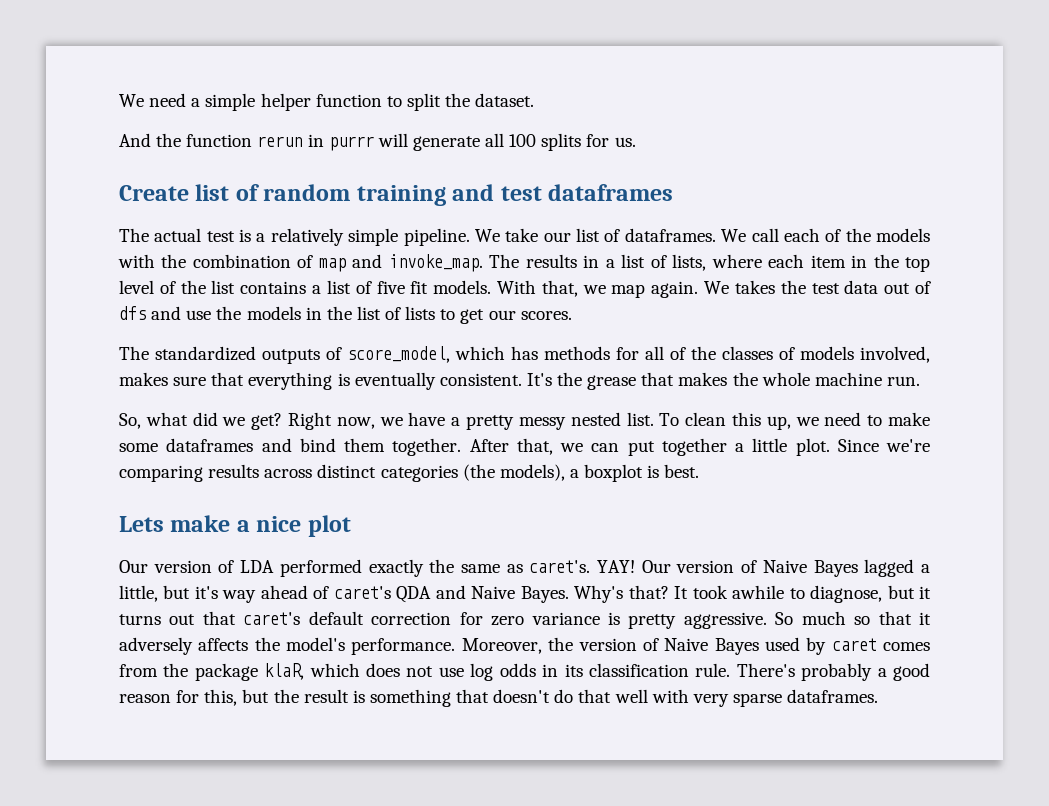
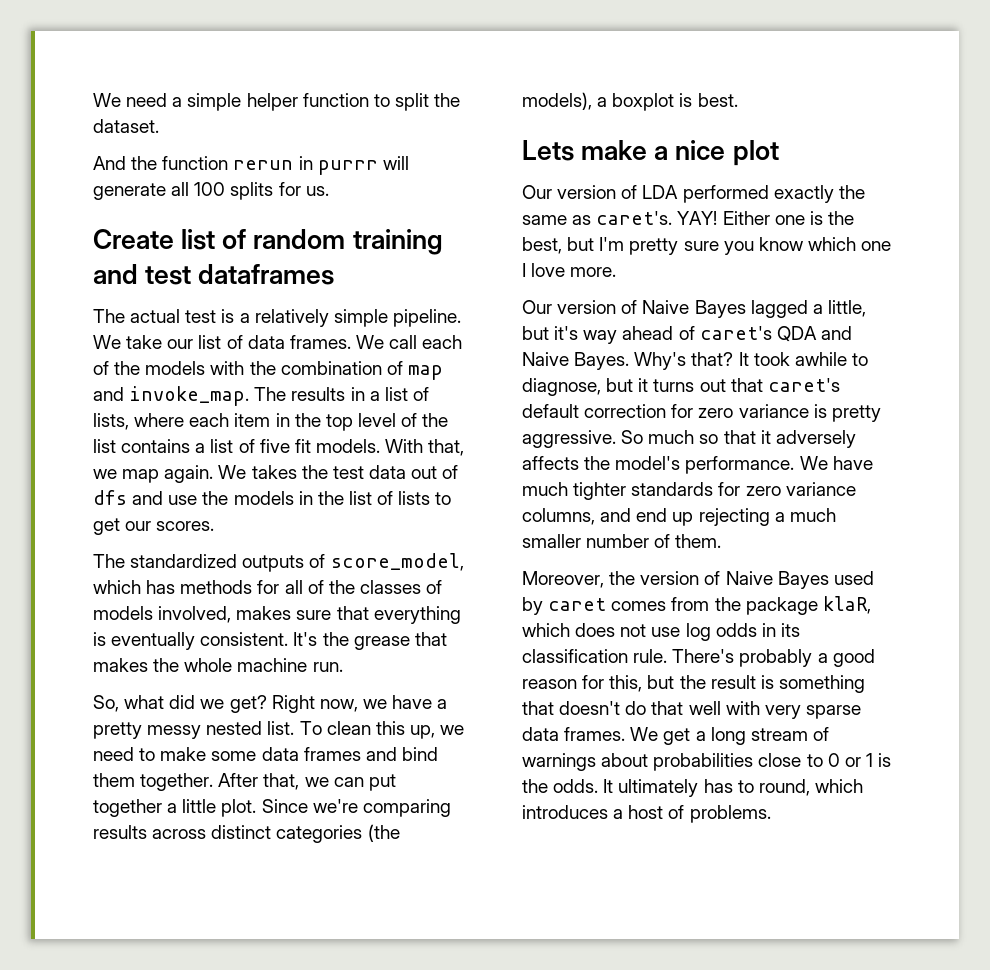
- We take our list of dataframes.
+ We take our list of data frames.
- To clean this up, we need to make some dataframes and bind them together.
+ To clean this up, we need to make some data frames and bind them together.
- YAY! Our version of Naive Bayes lagged a little, but it's way ahead of caret's QDA and Naive Bayes.
+ YAY! Either one is the best, but I'm pretty sure you know which one I love more.
+ Our version of Naive Bayes lagged a little, but it's way ahead of caret's QDA and Naive Bayes.
- So much so that it adversely affects the model's performance. Moreover, the version of Naive Bayes used by caret comes from the package klaR, which does not use log odds in its classification rule.
+ So much so that it adversely affects the model's performance. We have much tighter standards for zero variance columns, and end up rejecting a much smaller number of them.
+ Moreover, the version of Naive Bayes used by caret comes from the package klaR, which does not use log odds in its classification rule.
- There's probably a good reason for this, but the result is something that doesn't do that well with very sparse dataframes.
+ There's probably a good reason for this, but the result is something that doesn't do that well with very sparse data frames. We get a long stream of warnings about probabilities close to 0 or 1 is the odds. It ultimately has to round, which introduces a host of problems.

